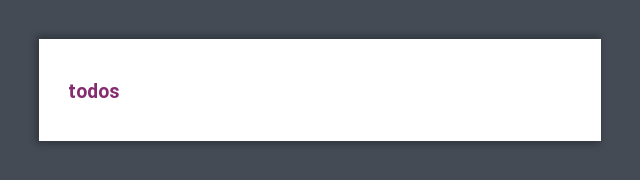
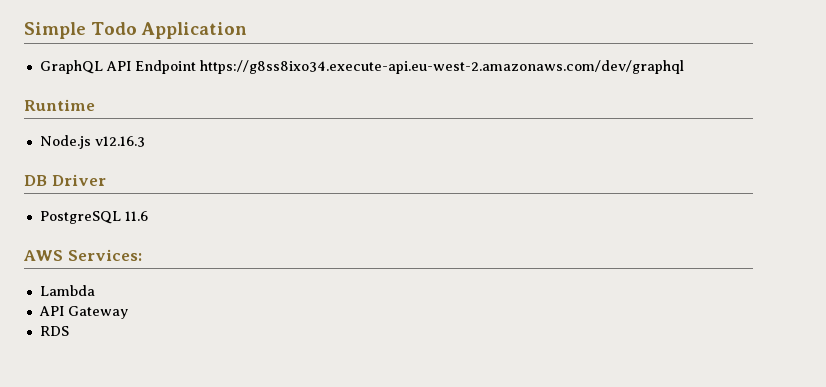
- todos
+ Simple Todo Application
+ GraphQL API Endpoint https://g8ss8ixo34.execute-api.eu-west-2.amazonaws.com/dev/graphql
+ Runtime
+ Node.js v12.16.3
+ DB Driver
+ PostgreSQL 11.6
+ AWS Services:
+ Lambda
+ API Gateway
+ RDS

